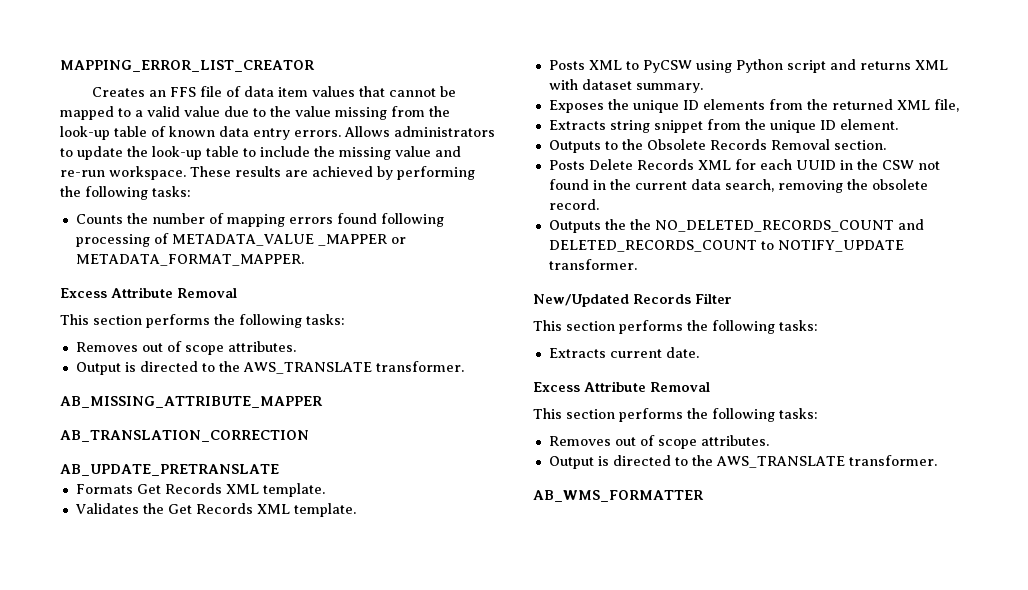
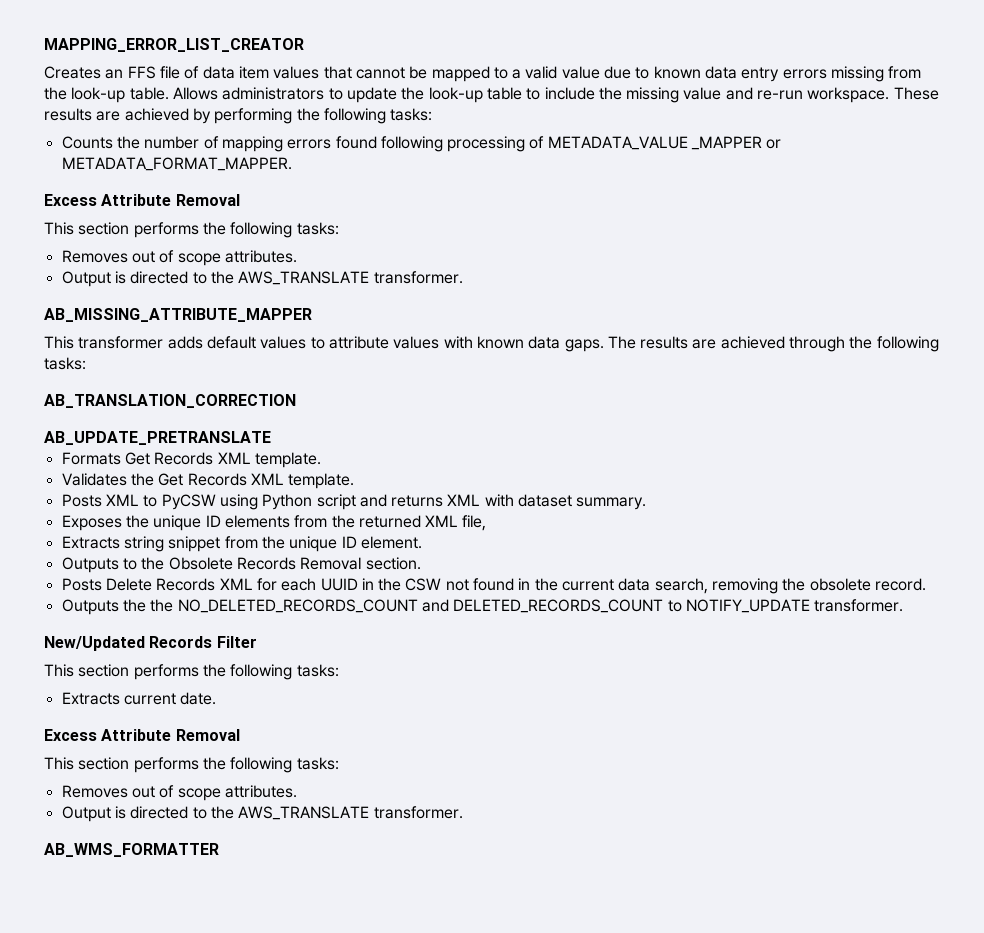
- Creates an FFS file of data item values that cannot be mapped to a valid value due to the value missing from the look-up table of known data entry errors.
+ Creates an FFS file of data item values that cannot be mapped to a valid value due to known data entry errors missing from the look-up table.
+ This transformer adds default values to attribute values with known data gaps. The results are achieved through the following tasks:

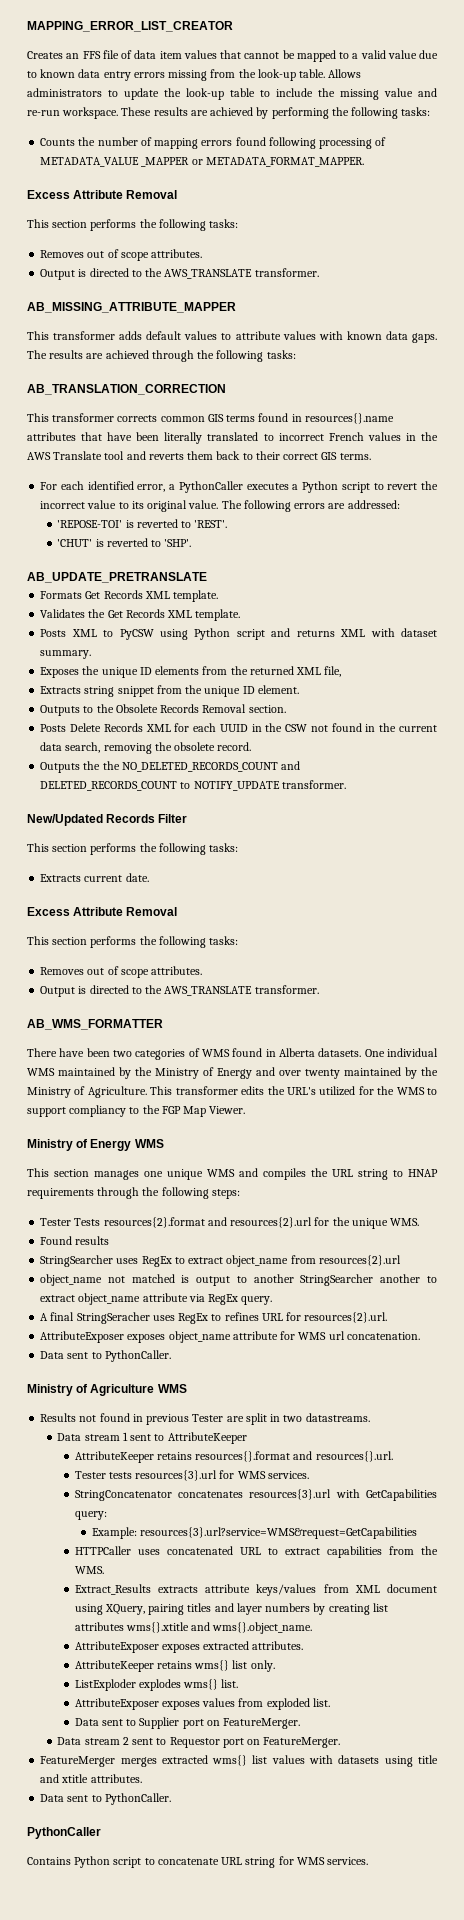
+ This transformer corrects common GIS terms found in resources{}.name attributes that have been literally translated to incorrect French values in the AWS Translate tool and reverts them back to their correct GIS terms.
+ For each identified error, a PythonCaller executes a Python script to revert the incorrect value to its original value. The following errors are addressed:
+ 'REPOSE-TOI' is reverted to 'REST'.
+ 'CHUT' is reverted to 'SHP'.
+ There have been two categories of WMS found in Alberta datasets. One individual WMS maintained by the Ministry of Energy and over twenty maintained by the Ministry of Agriculture. This transformer edits the URL's utilized for the WMS to support compliancy to the FGP Map Viewer.
+ Ministry of Energy WMS
+ This section manages one unique WMS and compiles the URL string to HNAP requirements through the following steps:
+ Tester Tests resources{2}.format and resources{2}.url for the unique WMS.
+ Found results
+ StringSearcher uses RegEx to extract object_name from resources{2}.url
+ object_name not matched is output to another StringSearcher another to extract object_name attribute via RegEx query.
+ A final StringSeracher uses RegEx to refines URL for resources{2}.url.
+ AttributeExposer exposes object_name attribute for WMS url concatenation.
+ Data sent to PythonCaller.
+ Ministry of Agriculture WMS
+ Results not found in previous Tester are split in two datastreams.
+ Data stream 1 sent to AttributeKeeper
+ AttributeKeeper retains resources{}.format and resources{}.url.
+ Tester tests resources{3}.url for WMS services.
+ StringConcatenator concatenates resources{3}.url with GetCapabilities query:
+ Example: resources{3}.url?service=WMS&request=GetCapabilities
+ HTTPCaller uses concatenated URL to extract capabilities from the WMS.
+ Extract_Results extracts attribute keys/values from XML document using XQuery, pairing titles and layer numbers by creating list attributes wms{}.xtitle and wms{}.object_name.
+ AttributeExposer exposes extracted attributes.
+ AttributeKeeper retains wms{} list only.
+ ListExploder explodes wms{} list.
+ AttributeExposer exposes values from exploded list.
+ Data sent to Supplier port on FeatureMerger.
+ Data stream 2 sent to Requestor port on FeatureMerger.
+ FeatureMerger merges extracted wms{} list values with datasets using title and xtitle attributes.
+ Data sent to PythonCaller.
+ PythonCaller
+ Contains Python script to concatenate URL string for WMS services.

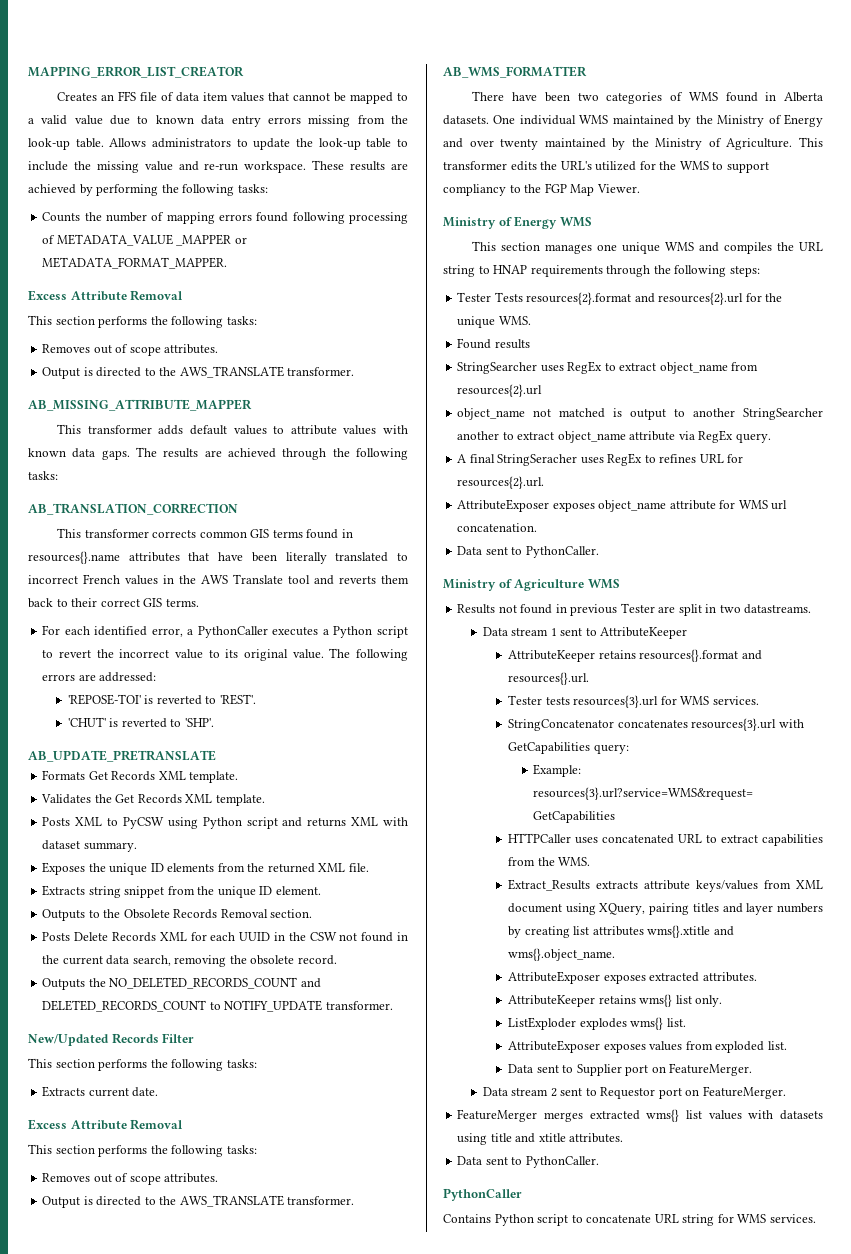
- Exposes the unique ID elements from the returned XML file,
+ Exposes the unique ID elements from the returned XML file.
- Outputs the the NO_DELETED_RECORDS_COUNT and DELETED_RECORDS_COUNT to NOTIFY_UPDATE transformer.
+ Outputs the NO_DELETED_RECORDS_COUNT and DELETED_RECORDS_COUNT to NOTIFY_UPDATE transformer.

